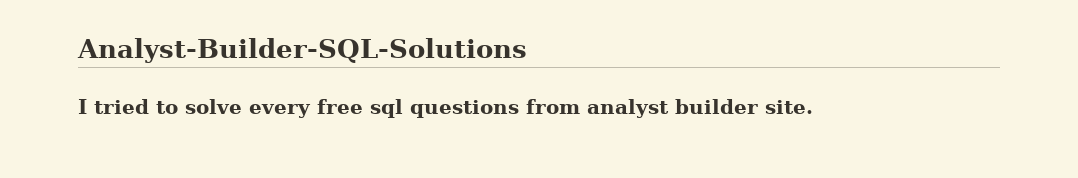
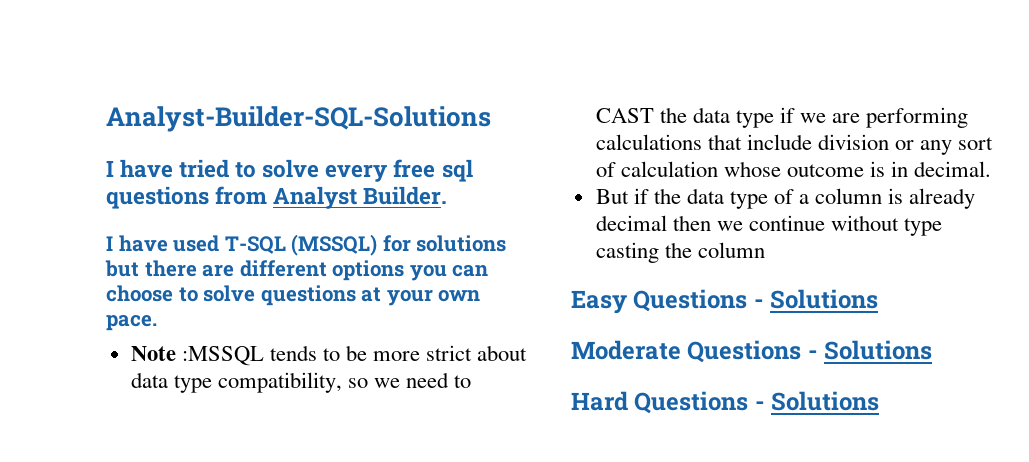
- I tried to solve every free sql questions from analyst builder site.
+ I have tried to solve every free sql questions from Analyst Builder.
+ I have used T-SQL (MSSQL) for solutions but there are different options you can choose to solve questions at your own pace.
+ Note :MSSQL tends to be more strict about data type compatibility, so we need to CAST the data type if we are performing calculations that include division or any sort of calculation whose outcome is in decimal.
+ But if the data type of a column is already decimal then we continue without type casting the column
+ Easy Questions - Solutions
+ Moderate Questions - Solutions
+ Hard Questions - Solutions

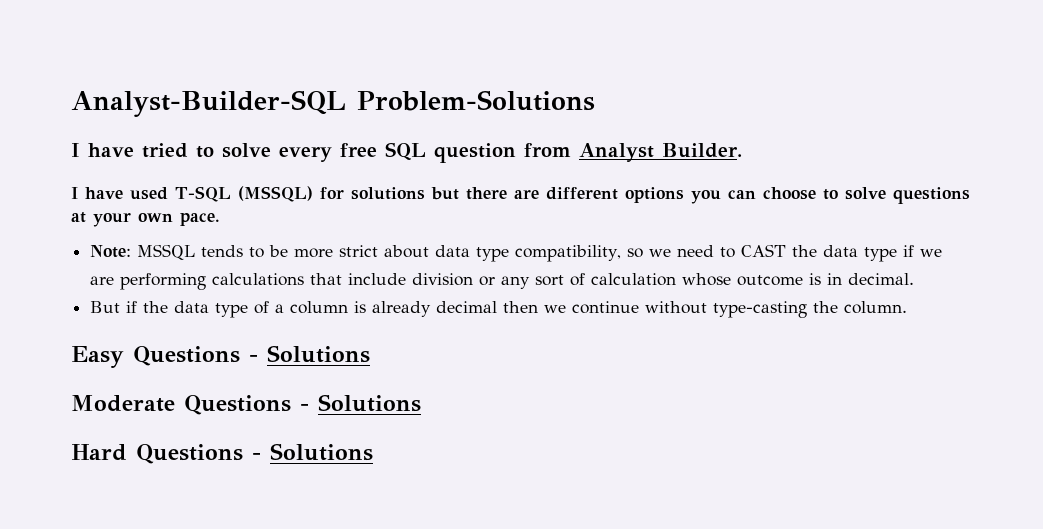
- Analyst-Builder-SQL-Solutions
+ Analyst-Builder-SQL Problem-Solutions
- I have tried to solve every free sql questions from Analyst Builder.
+ I have tried to solve every free SQL question from Analyst Builder.
- Note :MSSQL tends to be more strict about data type compatibility, so we need to CAST the data type if we are performing calculations that include division or any sort of calculation whose outcome is in decimal.
+ Note: MSSQL tends to be more strict about data type compatibility, so we need to CAST the data type if we are performing calculations that include division or any sort of calculation whose outcome is in decimal.
- But if the data type of a column is already decimal then we continue without type casting the column
+ But if the data type of a column is already decimal then we continue without type-casting the column.

